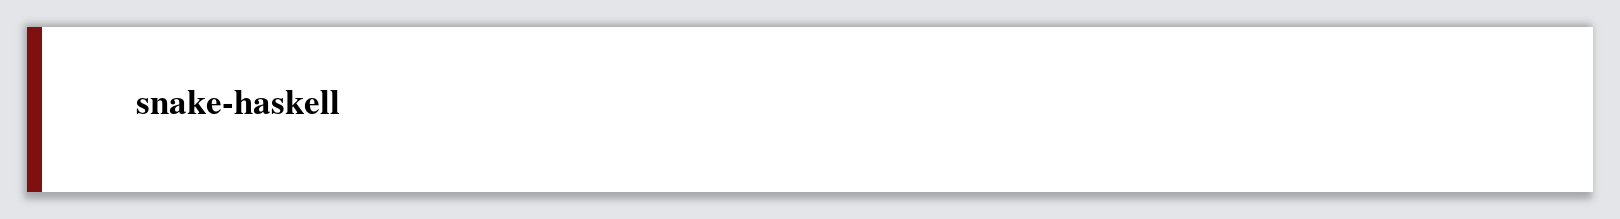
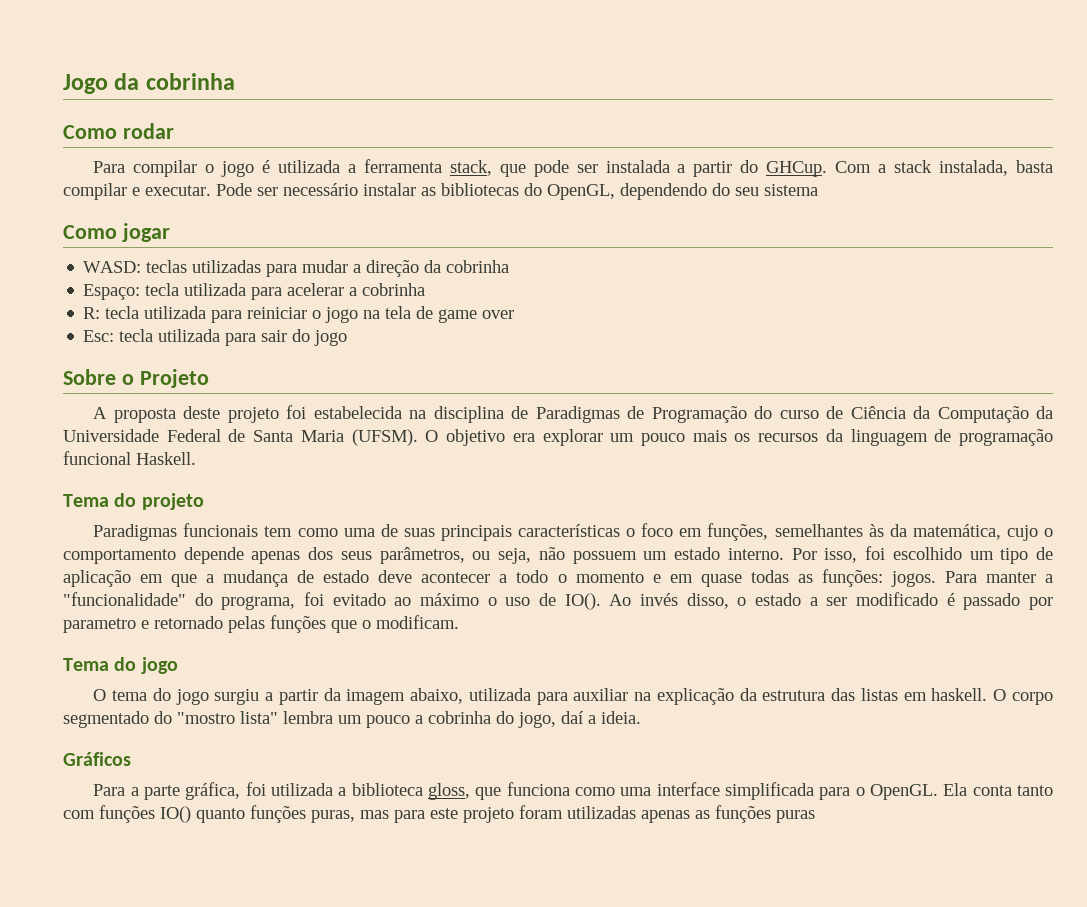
- snake-haskell
+ Jogo da cobrinha
+ Como rodar
+ Para compilar o jogo é utilizada a ferramenta stack, que pode ser instalada a partir do GHCup. Com a stack instalada, basta compilar e executar. Pode ser necessário instalar as bibliotecas do OpenGL, dependendo do seu sistema
+ Como jogar
+ WASD: teclas utilizadas para mudar a direção da cobrinha
+ Espaço: tecla utilizada para acelerar a cobrinha
+ R: tecla utilizada para reiniciar o jogo na tela de game over
+ Esc: tecla utilizada para sair do jogo
+ Sobre o Projeto
+ A proposta deste projeto foi estabelecida na disciplina de Paradigmas de Programação do curso de Ciência da Computação da Universidade Federal de Santa Maria (UFSM). O objetivo era explorar um pouco mais os recursos da linguagem de programação funcional Haskell.
+ Tema do projeto
+ Paradigmas funcionais tem como uma de suas principais características o foco em funções, semelhantes às da matemática, cujo o comportamento depende apenas dos seus parâmetros, ou seja, não possuem um estado interno. Por isso, foi escolhido um tipo de aplicação em que a mudança de estado deve acontecer a todo o momento e em quase todas as funções: jogos. Para manter a "funcionalidade" do programa, foi evitado ao máximo o uso de IO(). Ao invés disso, o estado a ser modificado é passado por parametro e retornado pelas funções que o modificam.
+ Tema do jogo
+ O tema do jogo surgiu a partir da imagem abaixo, utilizada para auxiliar na explicação da estrutura das listas em haskell. O corpo segmentado do "mostro lista" lembra um pouco a cobrinha do jogo, daí a ideia.
+ Gráficos
+ Para a parte gráfica, foi utilizada a biblioteca gloss, que funciona como uma interface simplificada para o OpenGL. Ela conta tanto com funções IO() quanto funções puras, mas para este projeto foram utilizadas apenas as funções puras

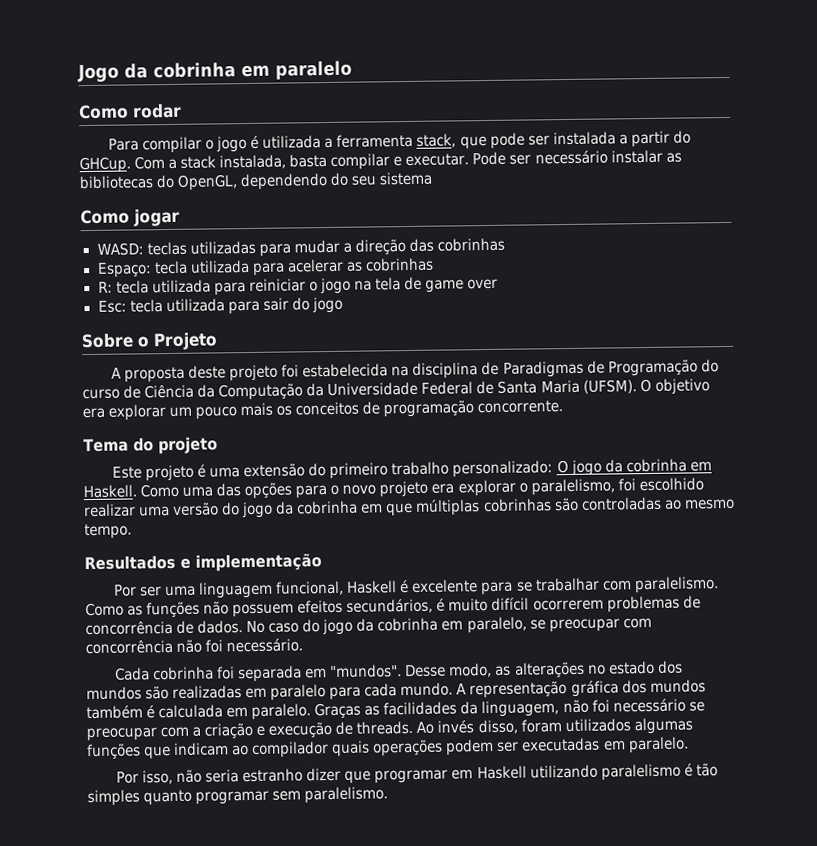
- Jogo da cobrinha
+ Jogo da cobrinha em paralelo
- WASD: teclas utilizadas para mudar a direção da cobrinha
+ WASD: teclas utilizadas para mudar a direção das cobrinhas
- Espaço: tecla utilizada para acelerar a cobrinha
+ Espaço: tecla utilizada para acelerar as cobrinhas
- O objetivo era explorar um pouco mais os recursos da linguagem de programação funcional Haskell.
+ O objetivo era explorar um pouco mais os conceitos de programação concorrente.
  Tema do projeto
- Paradigmas funcionais tem como uma de suas principais características o foco em funções, semelhantes às da matemática, cujo o comportamento depende apenas dos seus parâmetros, ou seja, não possuem um estado interno. Por isso, foi escolhido um tipo de aplicação em que a mudança de estado deve acontecer a todo o momento e em quase todas as funções: jogos. Para manter a "funcionalidade" do programa, foi evitado ao máximo o uso de IO(). Ao invés disso, o estado a ser modificado é passado por parametro e retornado pelas funções que o modificam.
- Tema do jogo
- O tema do jogo surgiu a partir da imagem abaixo, utilizada para auxiliar na explicação da estrutura das listas em haskell. O corpo segmentado do "mostro lista" lembra um pouco a cobrinha do jogo, daí a ideia.
- Gráficos
- Para a parte gráfica, foi utilizada a biblioteca gloss, que funciona como uma interface simplificada para o OpenGL. Ela conta tanto com funções IO() quanto funções puras, mas para este projeto foram utilizadas apenas as funções puras
+ Este projeto é uma extensão do primeiro trabalho personalizado: O jogo da cobrinha em Haskell. Como uma das opções para o novo projeto era explorar o paralelismo, foi escolhido realizar uma versão do jogo da cobrinha em que múltiplas cobrinhas são controladas ao mesmo tempo.
+ Resultados e implementação
+ Por ser uma linguagem funcional, Haskell é excelente para se trabalhar com paralelismo. Como as funções não possuem efeitos secundários, é muito difícil ocorrerem problemas de concorrência de dados. No caso do jogo da cobrinha em paralelo, se preocupar com concorrência não foi necessário.
+ Cada cobrinha foi separada em "mundos". Desse modo, as alterações no estado dos mundos são realizadas em paralelo para cada mundo. A representação gráfica dos mundos também é calculada em paralelo. Graças as facilidades da linguagem, não foi necessário se preocupar com a criação e execução de threads. Ao invés disso, foram utilizados algumas funções que indicam ao compilador quais operações podem ser executadas em paralelo.
+ Por isso, não seria estranho dizer que programar em Haskell utilizando paralelismo é tão simples quanto programar sem paralelismo.

